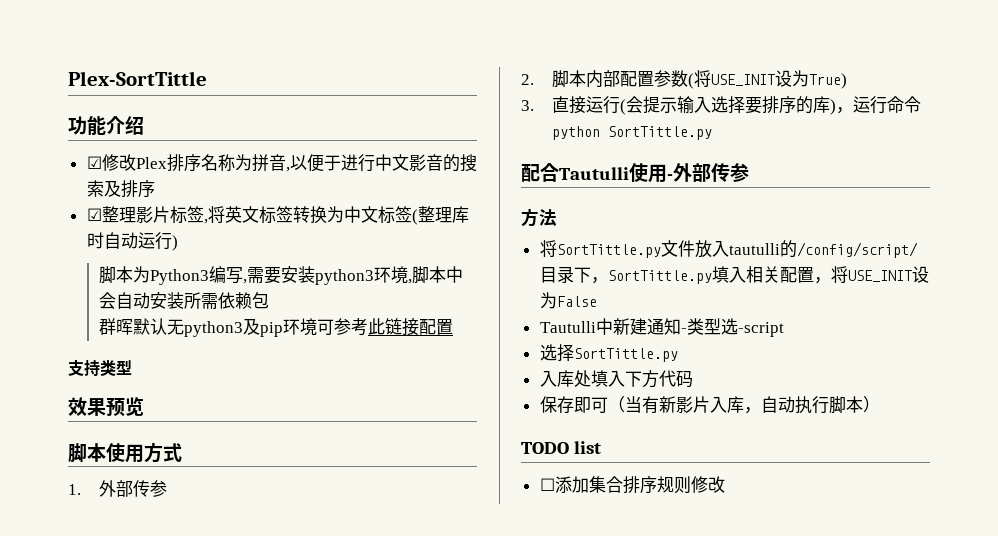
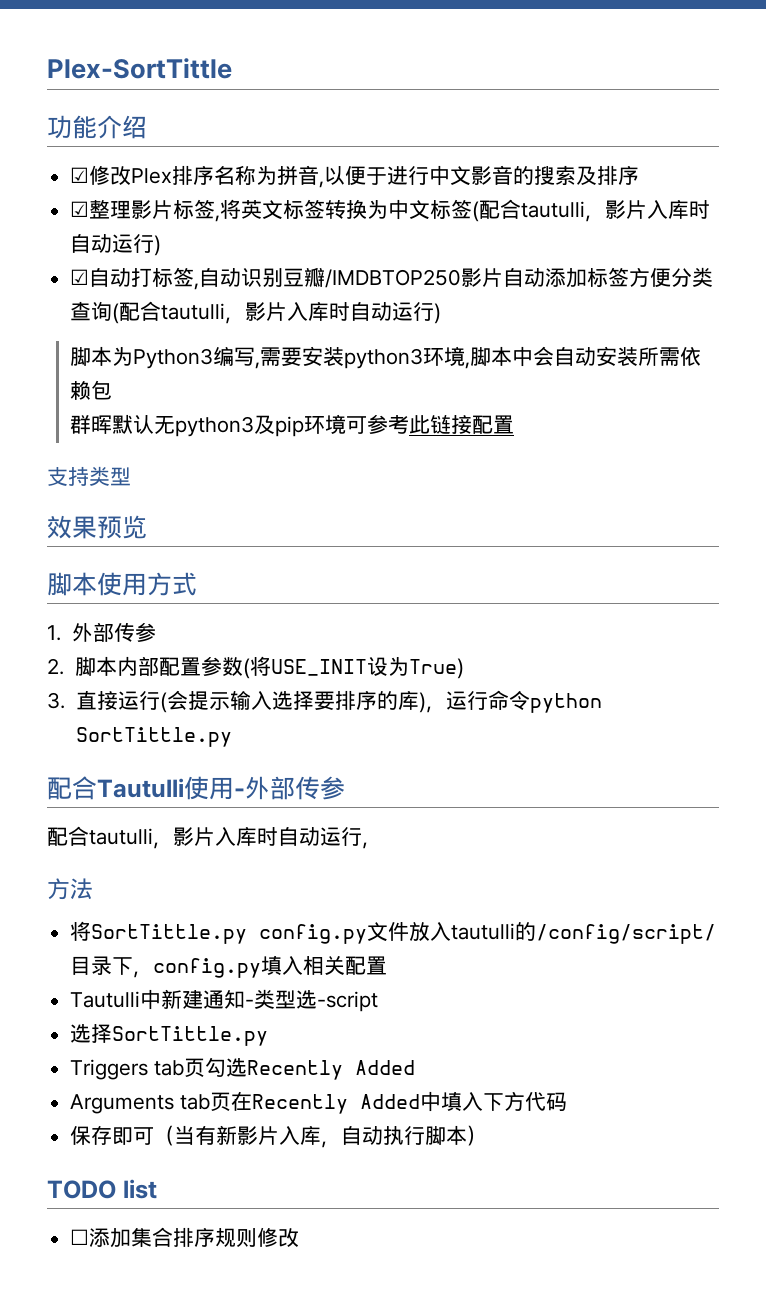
- ☑整理影片标签,将英文标签转换为中文标签(整理库时自动运行)
+ ☑整理影片标签,将英文标签转换为中文标签(配合tautulli，影片入库时自动运行)
+ ☑自动打标签,自动识别豆瓣/IMDBTOP250影片自动添加标签方便分类查询(配合tautulli，影片入库时自动运行)
+ 配合tautulli，影片入库时自动运行，
- 将SortTittle.py文件放入tautulli的/config/script/目录下，SortTittle.py填入相关配置，将USE_INIT设为False
+ 将SortTittle.py config.py文件放入tautulli的/config/script/目录下，config.py填入相关配置
- 入库处填入下方代码
+ Triggers tab页勾选Recently Added
+ Arguments tab页在Recently Added中填入下方代码

